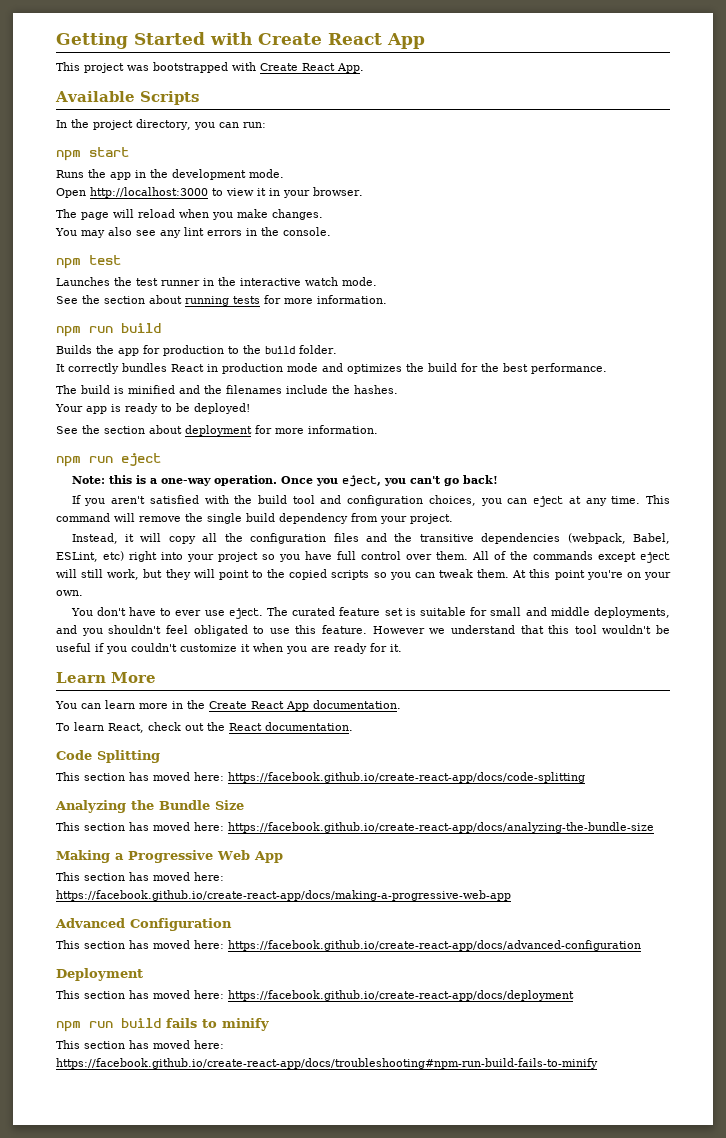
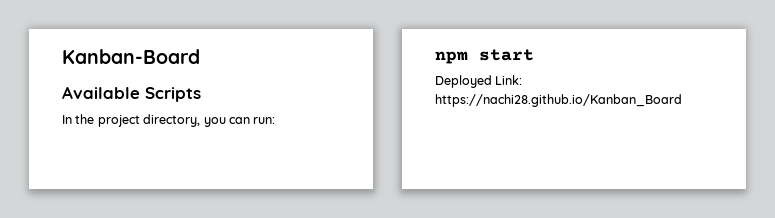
- Getting Started with Create React App
- This project was bootstrapped with Create React App.
+ Kanban-Board
- Runs the app in the development mode.
- Open http://localhost:3000 to view it in your browser.
- The page will reload when you make changes.
- You may also see any lint errors in the console.
- npm test
- Launches the test runner in the interactive watch mode.
- See the section about running tests for more information.
- npm run build
- Builds the app for production to the build folder.
- It correctly bundles React in production mode and optimizes the build for the best performance.
- The build is minified and the filenames include the hashes.
- Your app is ready to be deployed!
- See the section about deployment for more information.
- npm run eject
- Note: this is a one-way operation. Once you eject, you can't go back!
- If you aren't satisfied with the build tool and configuration choices, you can eject at any time. This command will remove the single build dependency from your project.
- Instead, it will copy all the configuration files and the transitive dependencies (webpack, Babel, ESLint, etc) right into your project so you have full control over them. All of the commands except eject will still work, but they will point to the copied scripts so you can tweak them. At this point you're on your own.
- You don't have to ever use eject. The curated feature set is suitable for small and middle deployments, and you shouldn't feel obligated to use this feature. However we understand that this tool wouldn't be useful if you couldn't customize it when you are ready for it.
- Learn More
- You can learn more in the Create React App documentation.
- To learn React, check out the React documentation.
- Code Splitting
- This section has moved here: https://facebook.github.io/create-react-app/docs/code-splitting
- Analyzing the Bundle Size
- This section has moved here: https://facebook.github.io/create-react-app/docs/analyzing-the-bundle-size
- Making a Progressive Web App
- This section has moved here: https://facebook.github.io/create-react-app/docs/making-a-progressive-web-app
- Advanced Configuration
- This section has moved here: https://facebook.github.io/create-react-app/docs/advanced-configuration
- Deployment
- This section has moved here: https://facebook.github.io/create-react-app/docs/deployment
- npm run build fails to minify
- This section has moved here: https://facebook.github.io/create-react-app/docs/troubleshooting#npm-run-build-fails-to-minify
+ Deployed Link: https://nachi28.github.io/Kanban_Board

